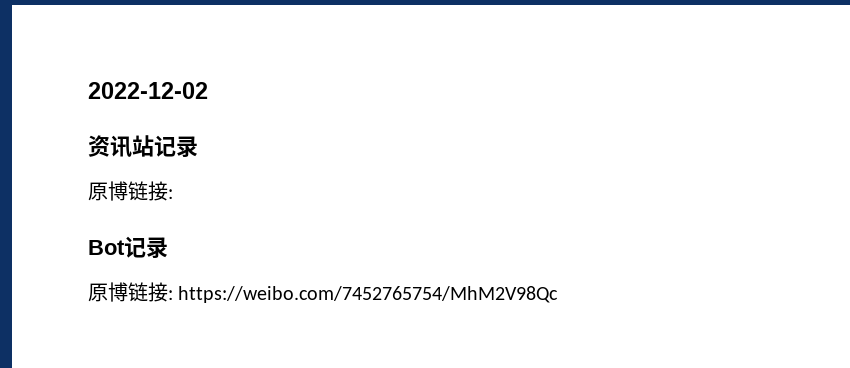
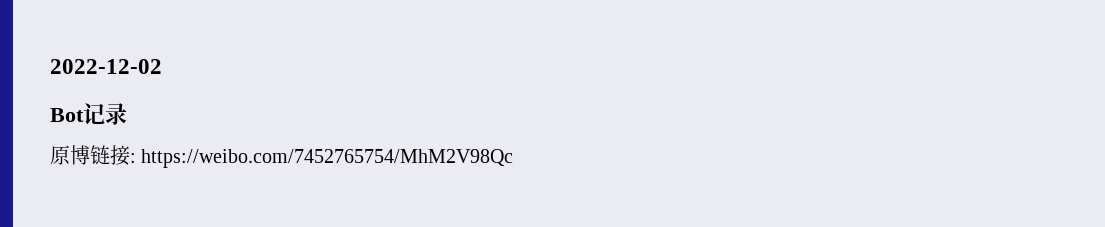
- 资讯站记录
- 原博链接:

